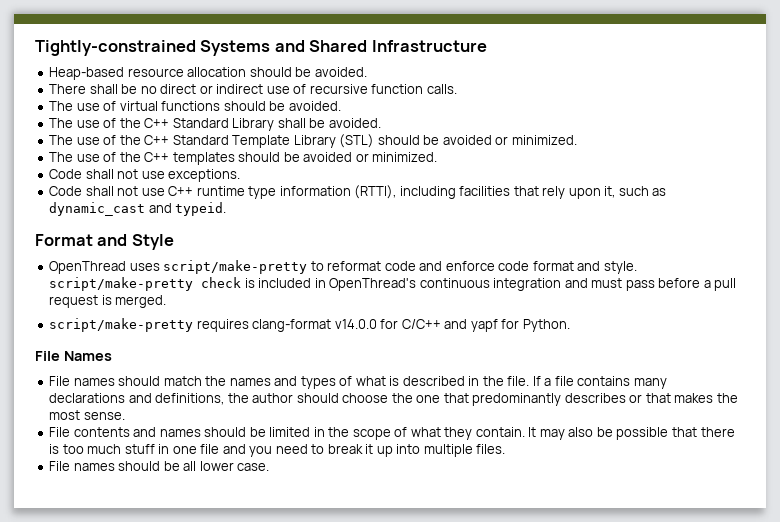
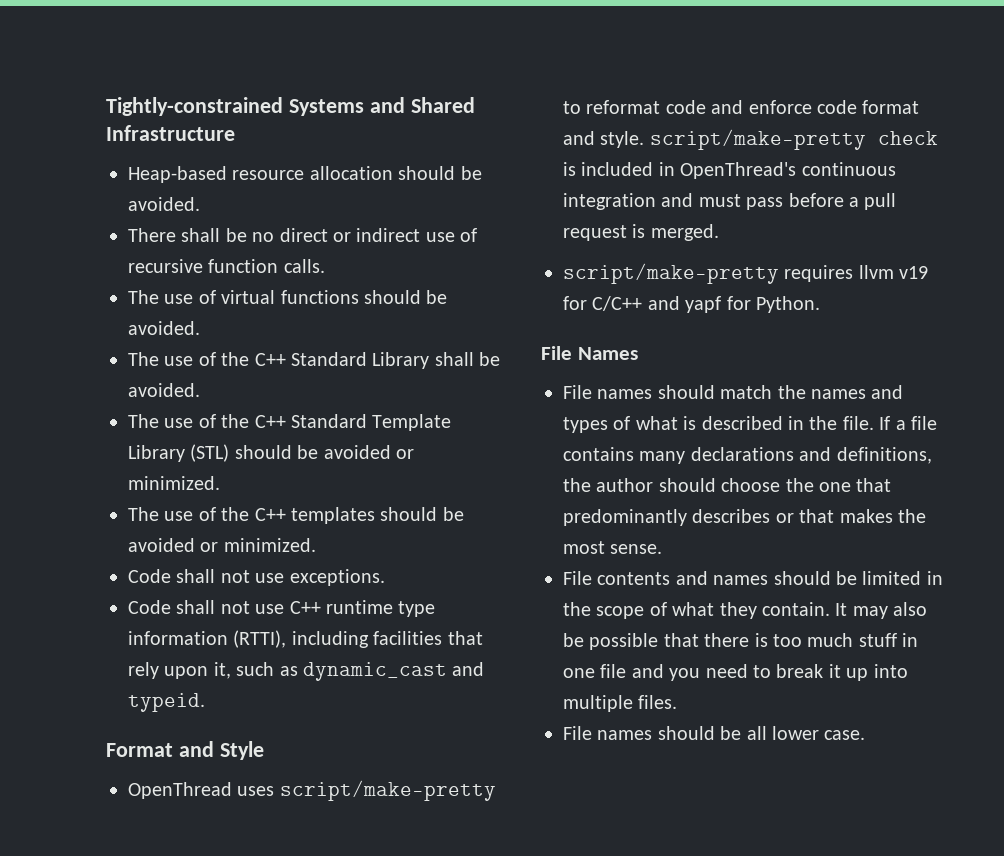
- script/make-pretty requires clang-format v14.0.0 for C/C++ and yapf for Python.
+ script/make-pretty requires llvm v19 for C/C++ and yapf for Python.

